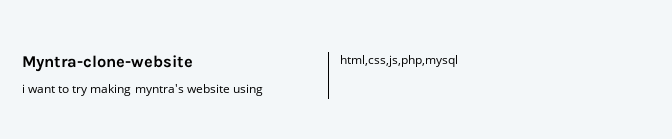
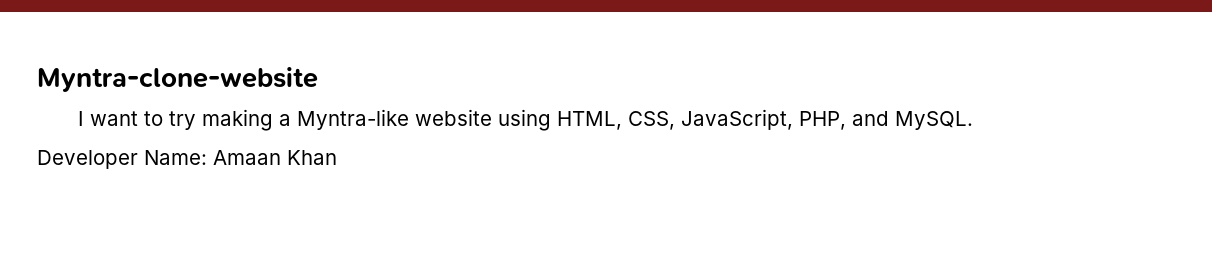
- i want to try making myntra's website using html,css,js,php,mysql
+ I want to try making a Myntra-like website using HTML, CSS, JavaScript, PHP, and MySQL.
+ Developer Name: Amaan Khan

